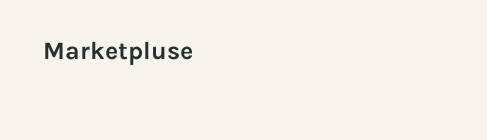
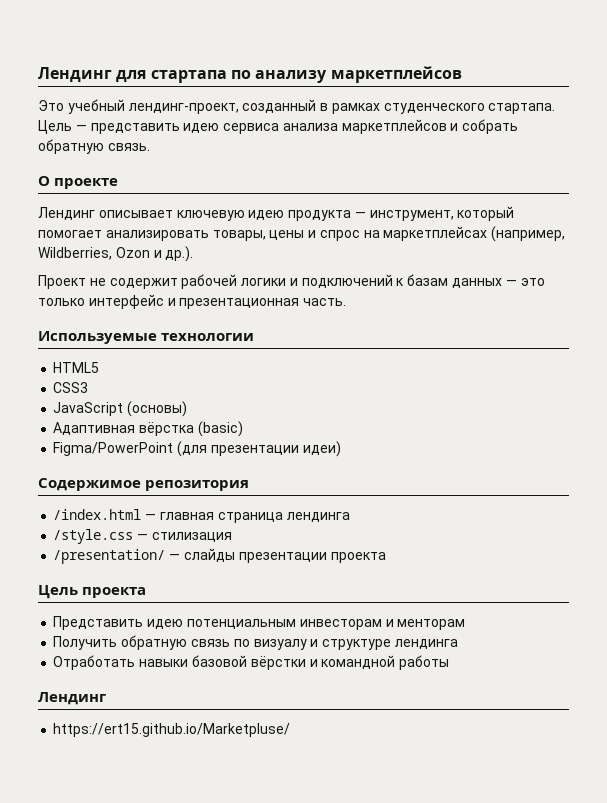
- Marketpluse
+ Лендинг для стартапа по анализу маркетплейсов
+ Это учебный лендинг-проект, созданный в рамках студенческого стартапа. Цель — представить идею сервиса анализа маркетплейсов и собрать обратную связь.
+ О проекте
+ Лендинг описывает ключевую идею продукта — инструмент, который помогает анализировать товары, цены и спрос на маркетплейсах (например, Wildberries, Ozon и др.).
+ Проект не содержит рабочей логики и подключений к базам данных — это только интерфейс и презентационная часть.
+ Используемые технологии
+ HTML5
+ CSS3
+ JavaScript (основы)
+ Адаптивная вёрстка (basic)
+ Figma/PowerPoint (для презентации идеи)
+ Содержимое репозитория
+ /index.html — главная страница лендинга
+ /style.css — стилизация
+ /presentation/ — слайды презентации проекта
+ Цель проекта
+ Представить идею потенциальным инвесторам и менторам
+ Получить обратную связь по визуалу и структуре лендинга
+ Отработать навыки базовой вёрстки и командной работы
+ Лендинг
+ https://ert15.github.io/Marketpluse/

